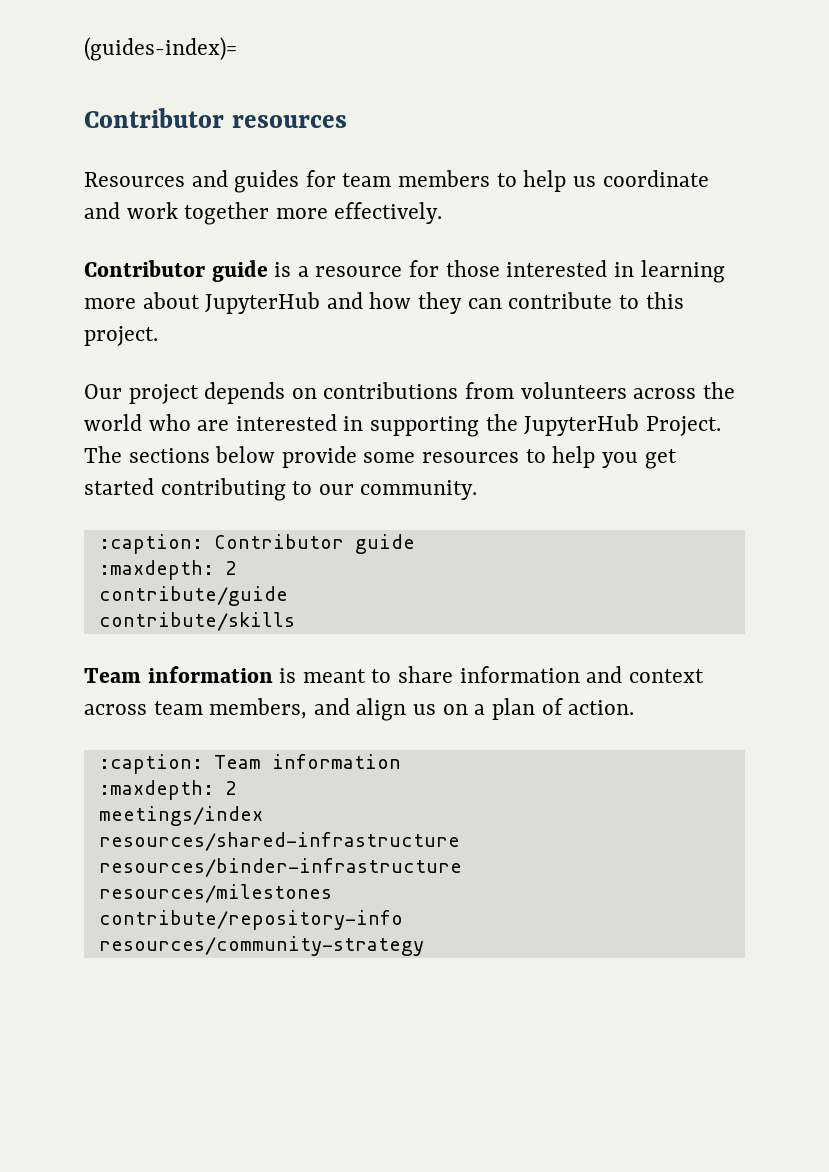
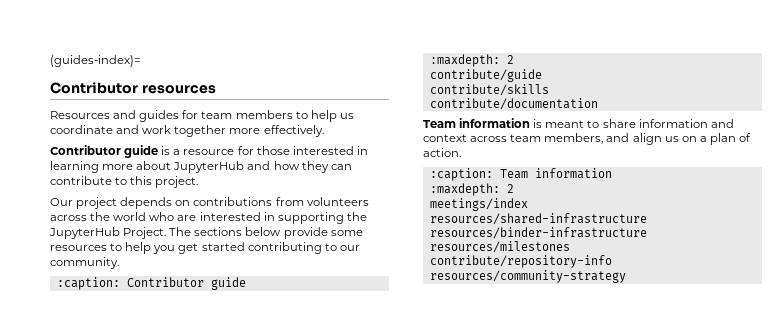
+ contribute/documentation

